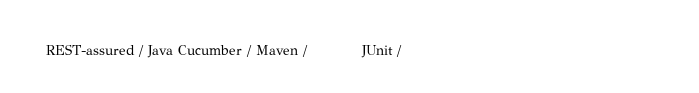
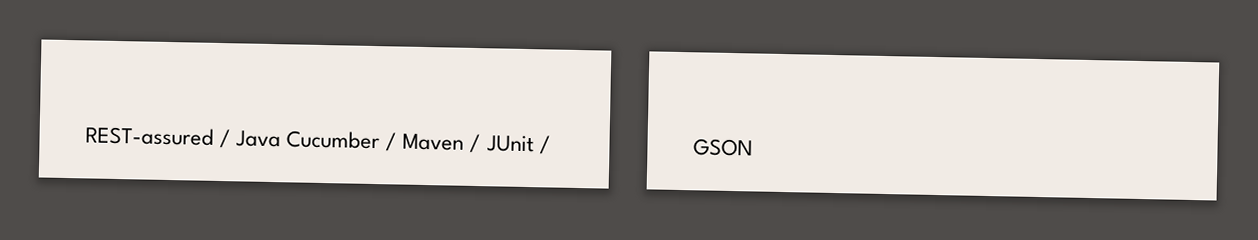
- REST-assured / Java Cucumber / Maven / JUnit /
+ REST-assured / Java Cucumber / Maven / JUnit / GSON

